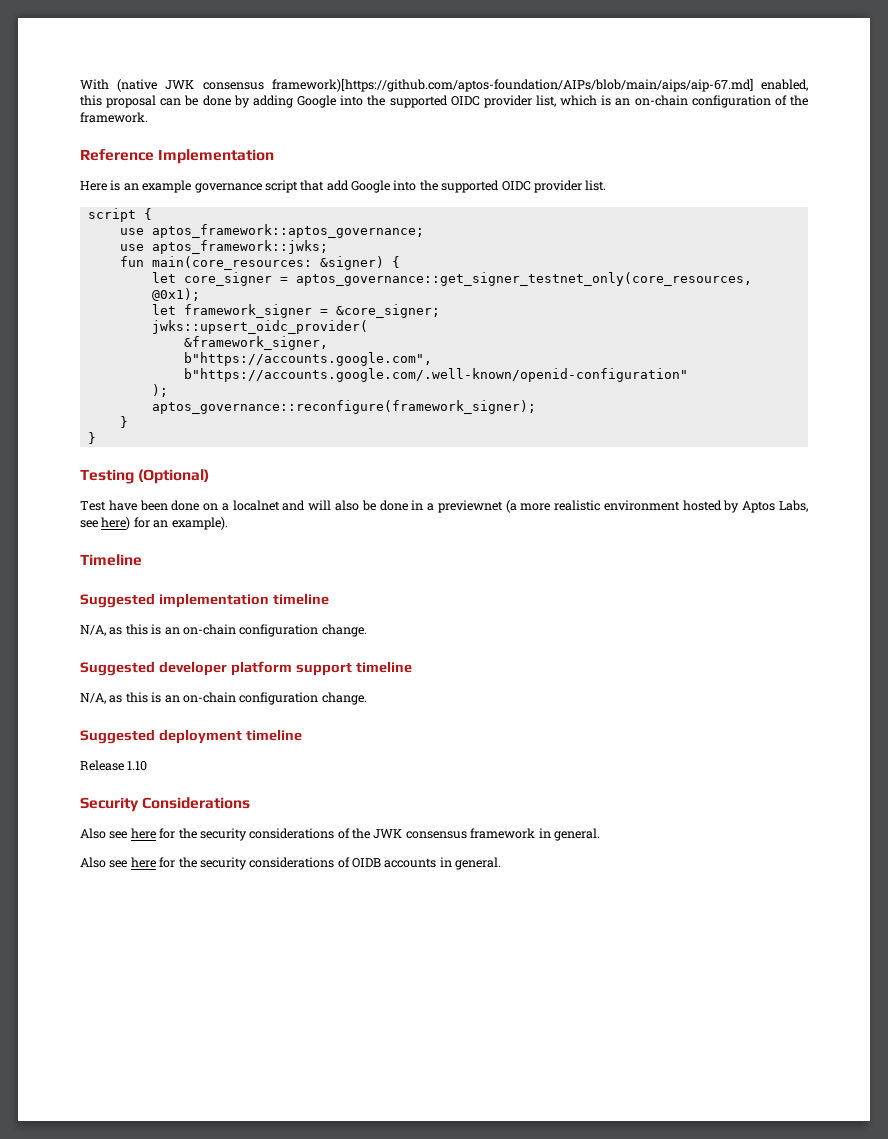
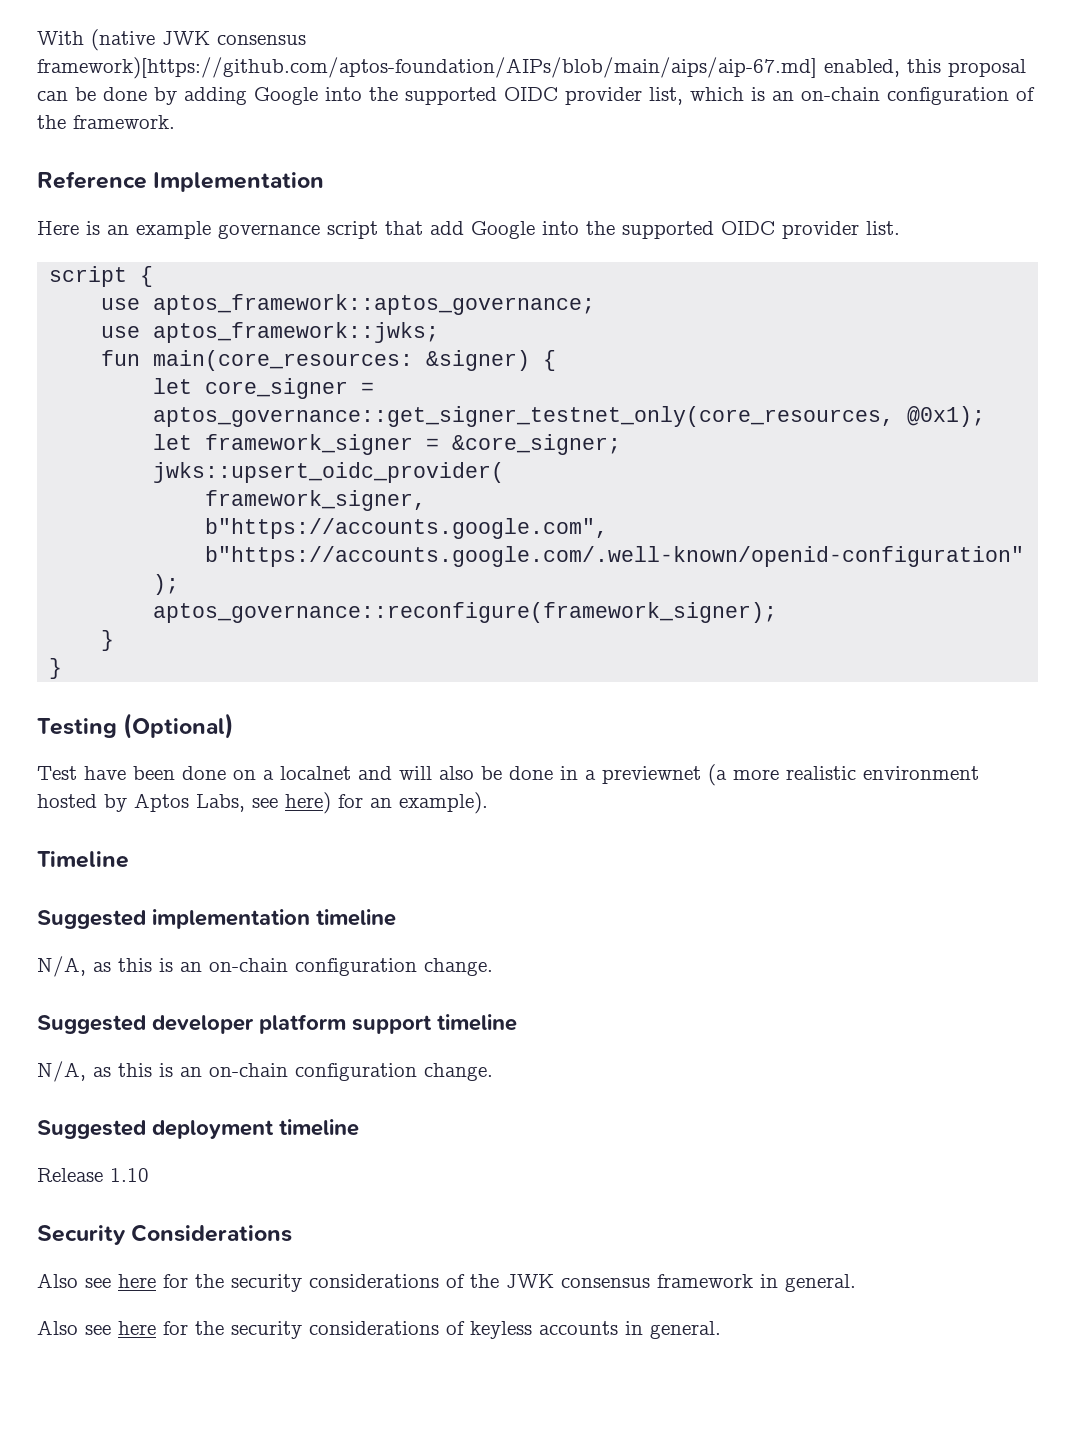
- &framework_signer,
+ framework_signer,
- Also see here for the security considerations of OIDB accounts in general.
+ Also see here for the security considerations of keyless accounts in general.

